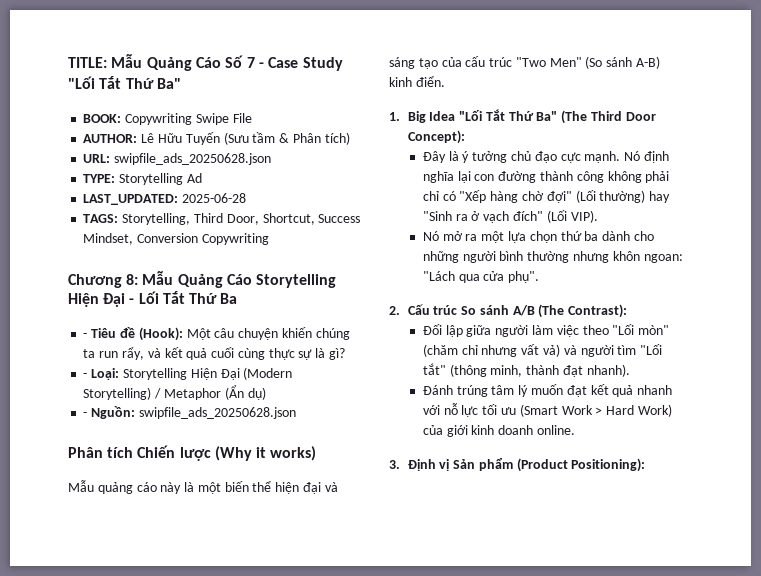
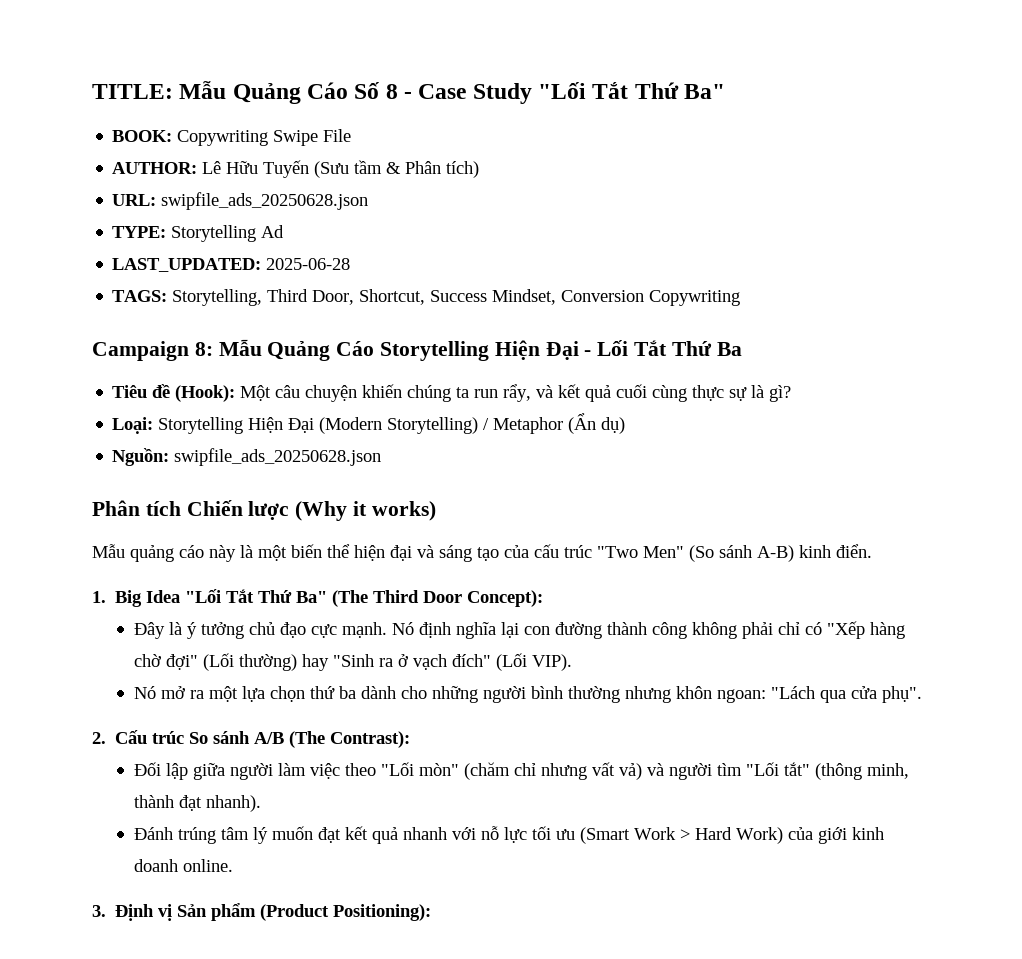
- TITLE: Mẫu Quảng Cáo Số 7 - Case Study "Lối Tắt Thứ Ba"
+ TITLE: Mẫu Quảng Cáo Số 8 - Case Study "Lối Tắt Thứ Ba"
- Chương 8: Mẫu Quảng Cáo Storytelling Hiện Đại - Lối Tắt Thứ Ba
+ Campaign 8: Mẫu Quảng Cáo Storytelling Hiện Đại - Lối Tắt Thứ Ba
- - Tiêu đề (Hook): Một câu chuyện khiến chúng ta run rẩy, và kết quả cuối cùng thực sự là gì?
+ Tiêu đề (Hook): Một câu chuyện khiến chúng ta run rẩy, và kết quả cuối cùng thực sự là gì?
- - Loại: Storytelling Hiện Đại (Modern Storytelling) / Metaphor (Ẩn dụ)
+ Loại: Storytelling Hiện Đại (Modern Storytelling) / Metaphor (Ẩn dụ)
- - Nguồn: swipfile_ads_20250628.json
+ Nguồn: swipfile_ads_20250628.json

